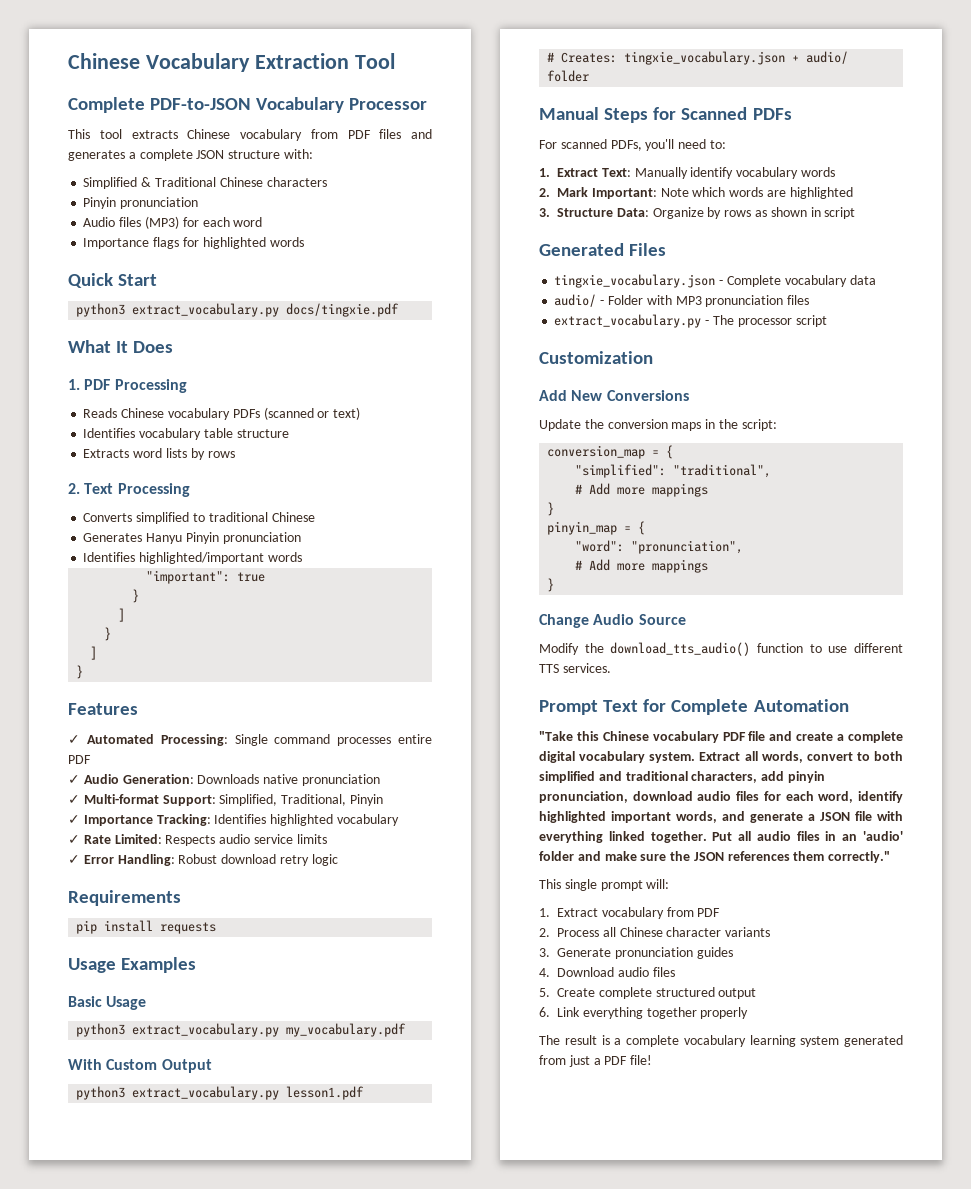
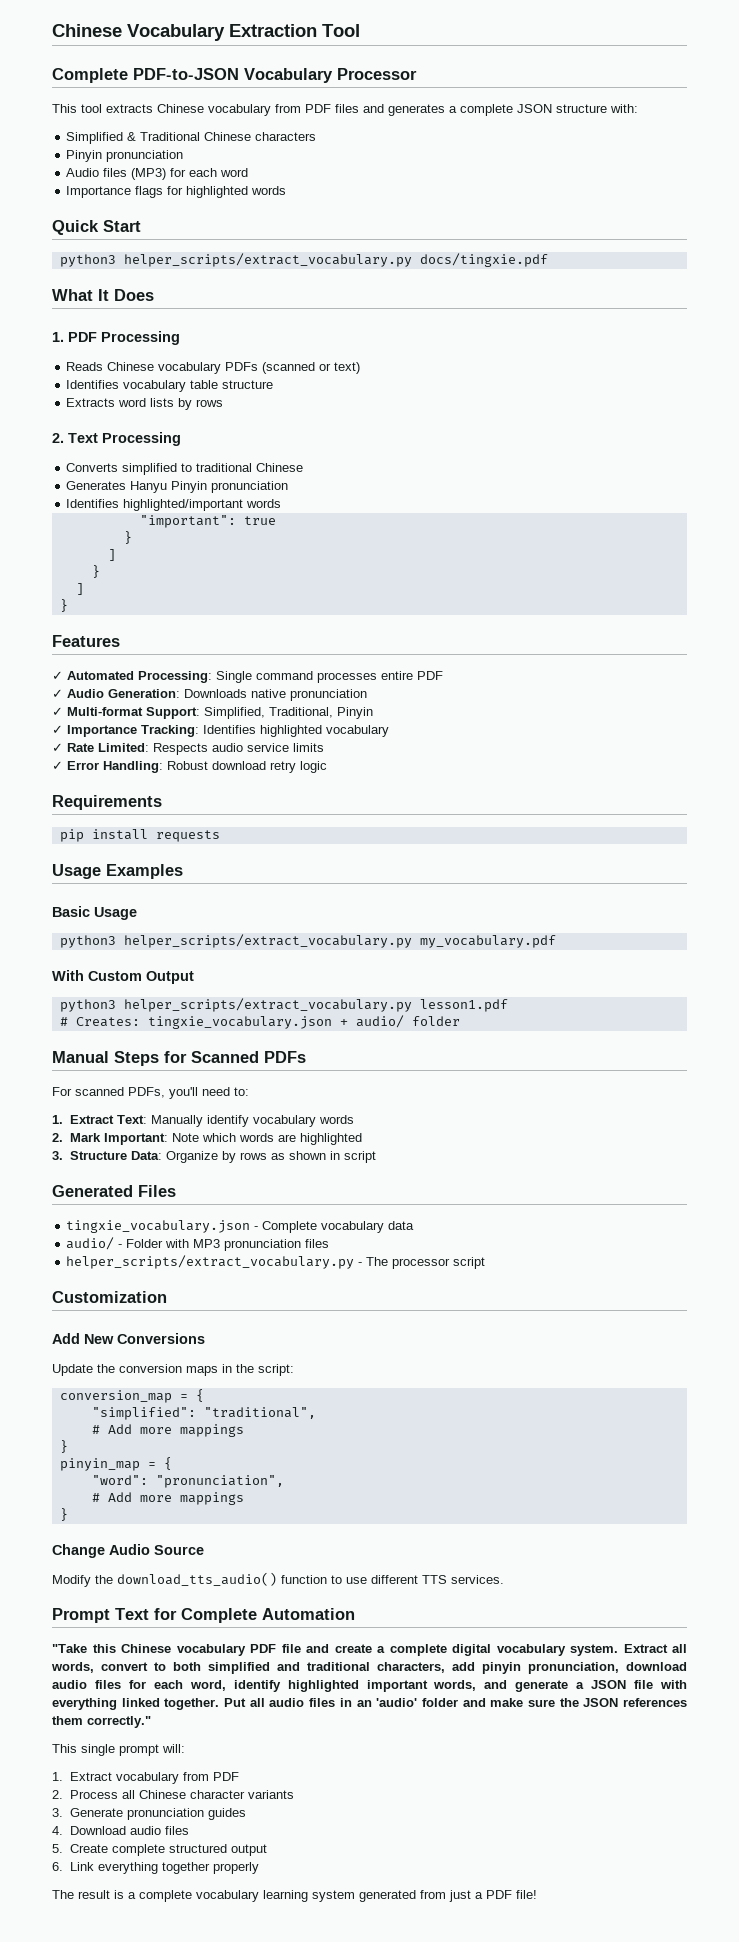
- python3 extract_vocabulary.py docs/tingxie.pdf
+ python3 helper_scripts/extract_vocabulary.py docs/tingxie.pdf
- python3 extract_vocabulary.py my_vocabulary.pdf
+ python3 helper_scripts/extract_vocabulary.py my_vocabulary.pdf
- python3 extract_vocabulary.py lesson1.pdf
+ python3 helper_scripts/extract_vocabulary.py lesson1.pdf
- extract_vocabulary.py - The processor script
+ helper_scripts/extract_vocabulary.py - The processor script

